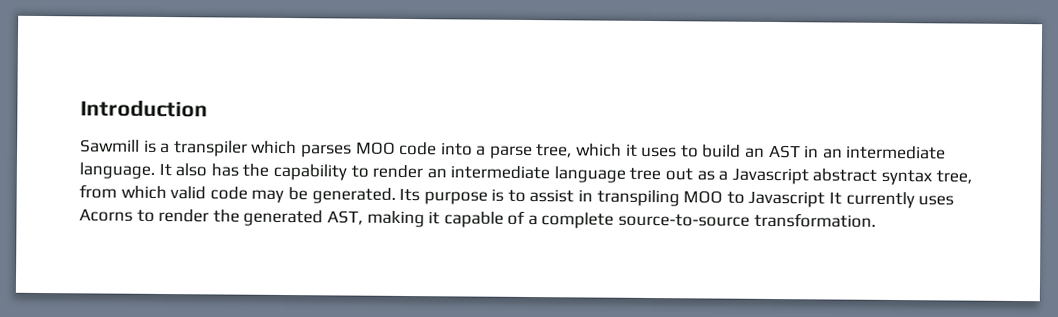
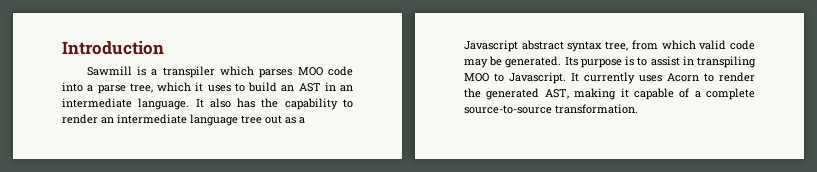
- Its purpose is to assist in transpiling MOO to Javascript It currently uses Acorns to render the generated AST, making it capable of a complete source-to-source transformation.
+ Its purpose is to assist in transpiling MOO to Javascript. It currently uses Acorn to render the generated AST, making it capable of a complete source-to-source transformation.

